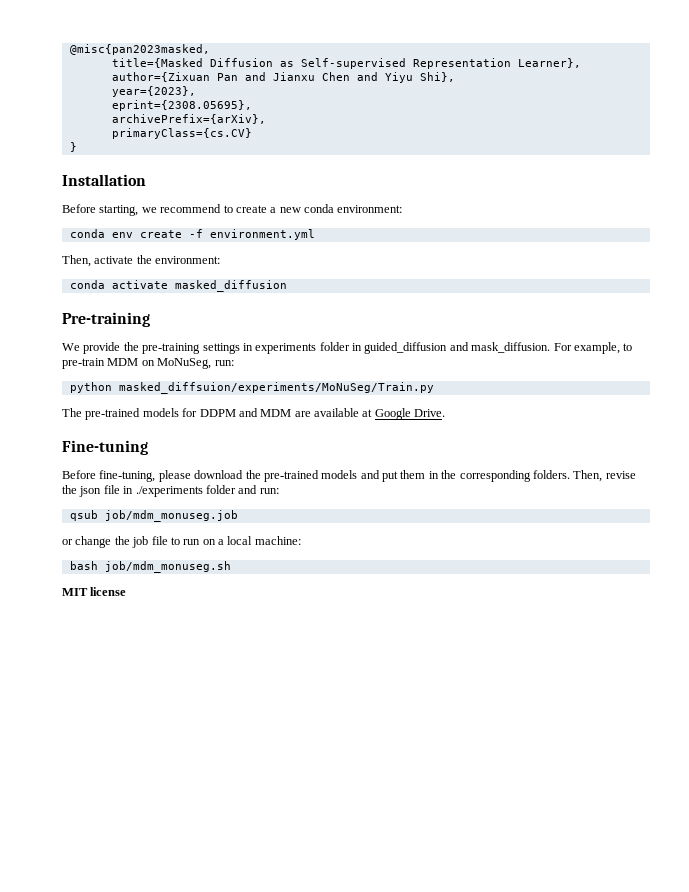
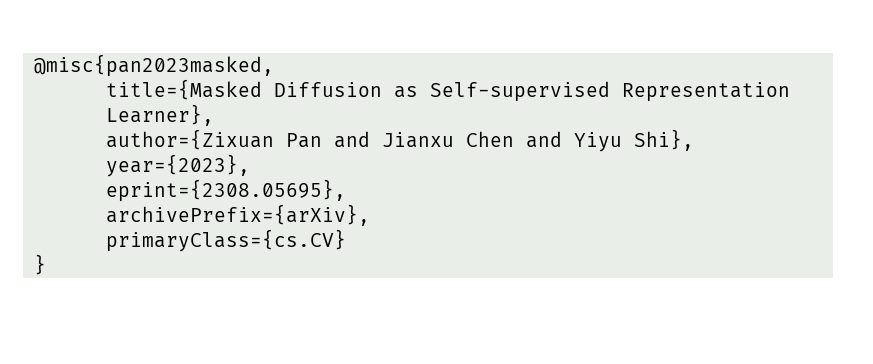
- Installation
- Before starting, we recommend to create a new conda environment:
- conda env create -f environment.yml
- Then, activate the environment:
- conda activate masked_diffusion
- Pre-training
- We provide the pre-training settings in experiments folder in guided_diffusion and mask_diffusion. For example, to pre-train MDM on MoNuSeg, run:
- python masked_diffsuion/experiments/MoNuSeg/Train.py
- The pre-trained models for DDPM and MDM are available at Google Drive.
- Fine-tuning
- Before fine-tuning, please download the pre-trained models and put them in the corresponding folders. Then, revise the json file in ./experiments folder and run:
- qsub job/mdm_monuseg.job
- or change the job file to run on a local machine:
- bash job/mdm_monuseg.sh
- MIT license

